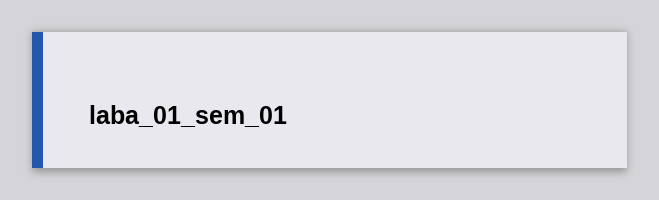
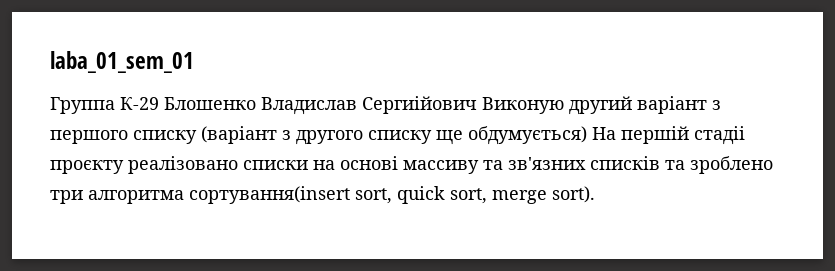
+ Группа К-29 Блошенко Владислав Сергиійович Виконую другий варіант з першого списку (варіант з другого списку ще обдумується) На першій стадіі проєкту реалізовано списки на основі массиву та зв'язних списків та зроблено три алгоритма сортування(insert sort, quick sort, merge sort).

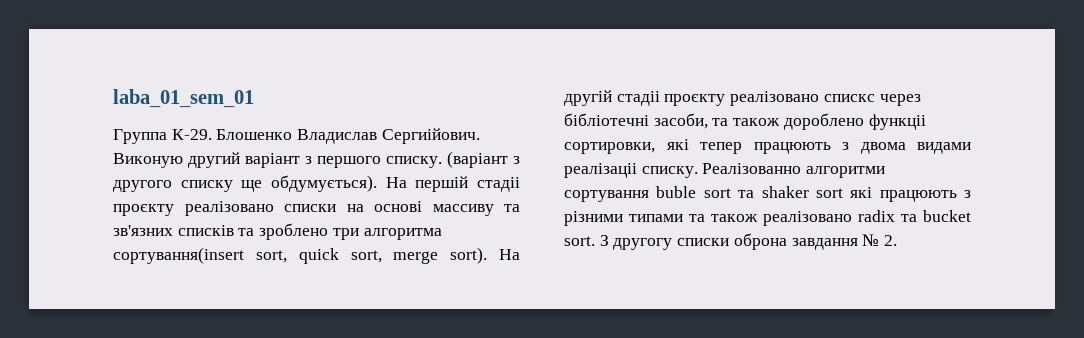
- Группа К-29 Блошенко Владислав Сергиійович Виконую другий варіант з першого списку (варіант з другого списку ще обдумується) На першій стадіі проєкту реалізовано списки на основі массиву та зв'язних списків та зроблено три алгоритма сортування(insert sort, quick sort, merge sort).
+ Группа К-29. Блошенко Владислав Сергиійович. Виконую другий варіант з першого списку. (варіант з другого списку ще обдумується). На першій стадіі проєкту реалізовано списки на основі массиву та зв'язних списків та зроблено три алгоритма сортування(insert sort, quick sort, merge sort).
+ На другій стадіі проєкту реалізовано спискс через бібліотечні засоби, та також дороблено функціі сортировки, які тепер працюють з двома видами реалізаціі списку. Реалізованно алгоритми сортування buble sort та shaker sort які працюють з різними типами та також реалізовано radix та bucket sort. З другогу списки оброна завдання № 2.

